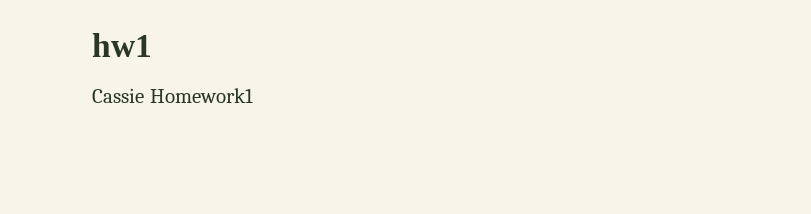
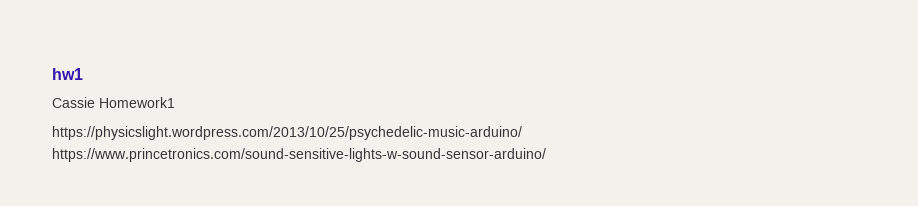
+ https://physicslight.wordpress.com/2013/10/25/psychedelic-music-arduino/ https://www.princetronics.com/sound-sensitive-lights-w-sound-sensor-arduino/

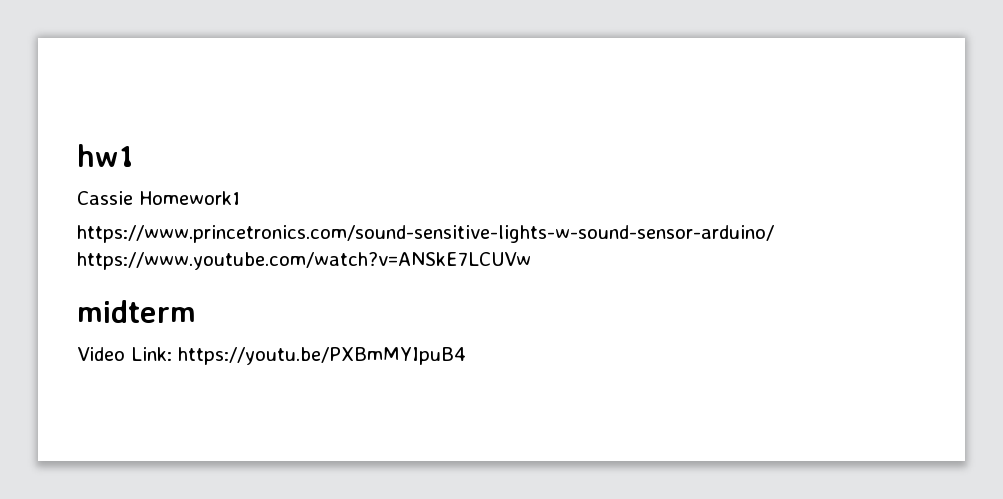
- https://physicslight.wordpress.com/2013/10/25/psychedelic-music-arduino/ https://www.princetronics.com/sound-sensitive-lights-w-sound-sensor-arduino/
+ https://www.princetronics.com/sound-sensitive-lights-w-sound-sensor-arduino/ https://www.youtube.com/watch?v=ANSkE7LCUVw
+ midterm
+ Video Link: https://youtu.be/PXBmMYIpuB4

